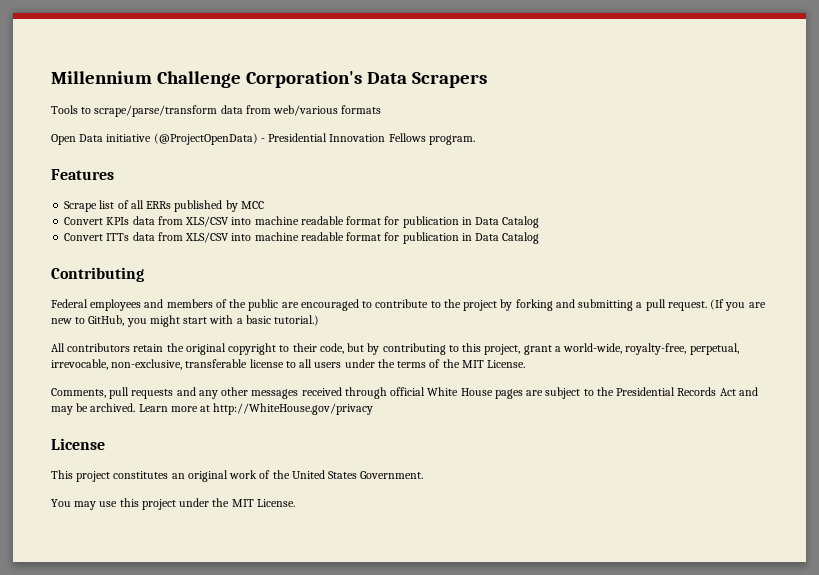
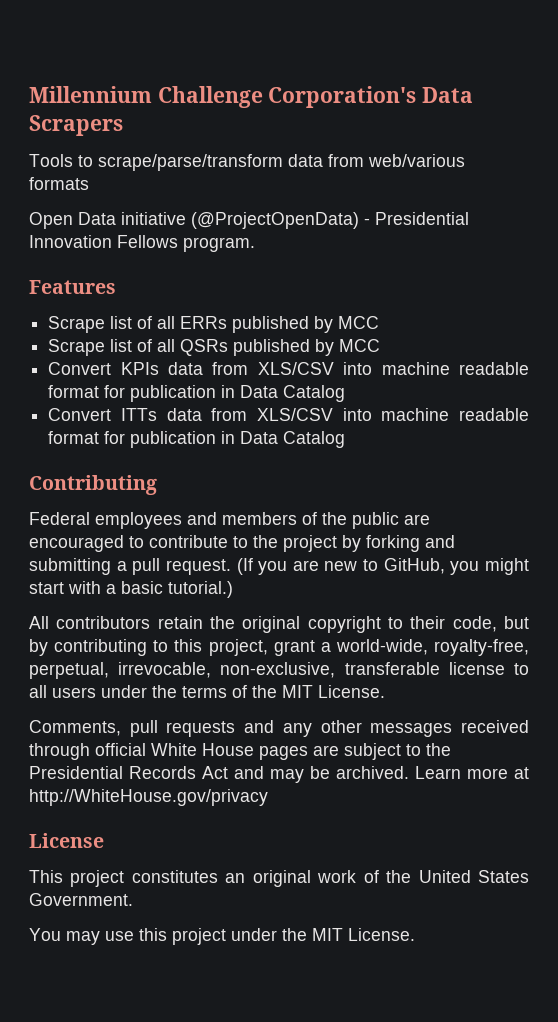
+ Scrape list of all QSRs published by MCC

